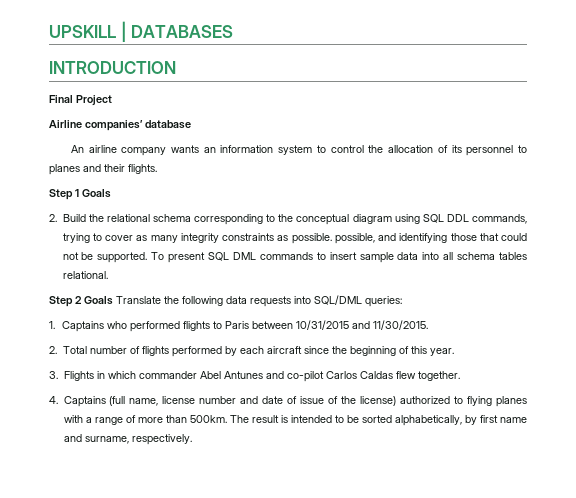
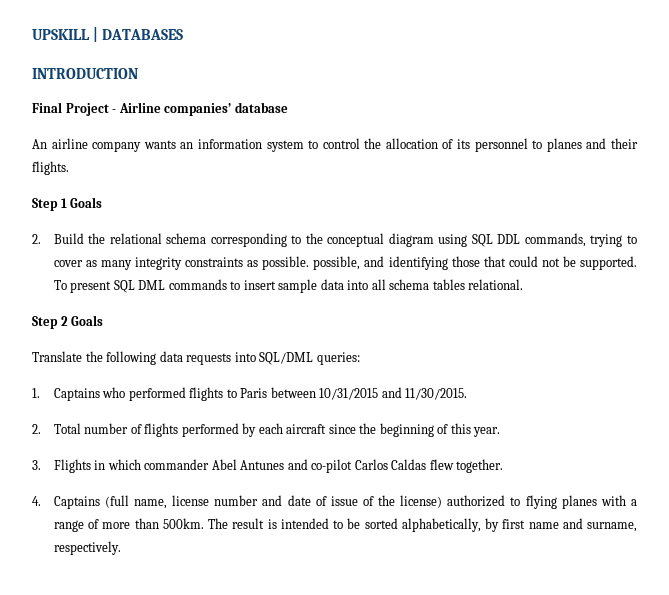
- Final Project
- Airline companies’ database
+ Final Project - Airline companies’ database
- Step 2 Goals Translate the following data requests into SQL/DML queries:
+ Step 2 Goals
+ Translate the following data requests into SQL/DML queries:

